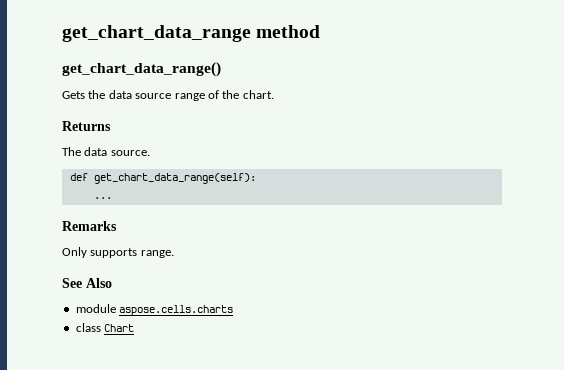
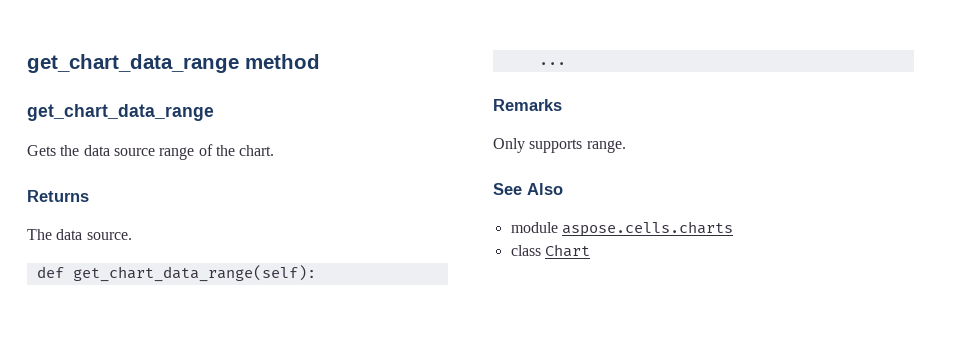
  get_chart_data_range method
- get_chart_data_range()
+ get_chart_data_range

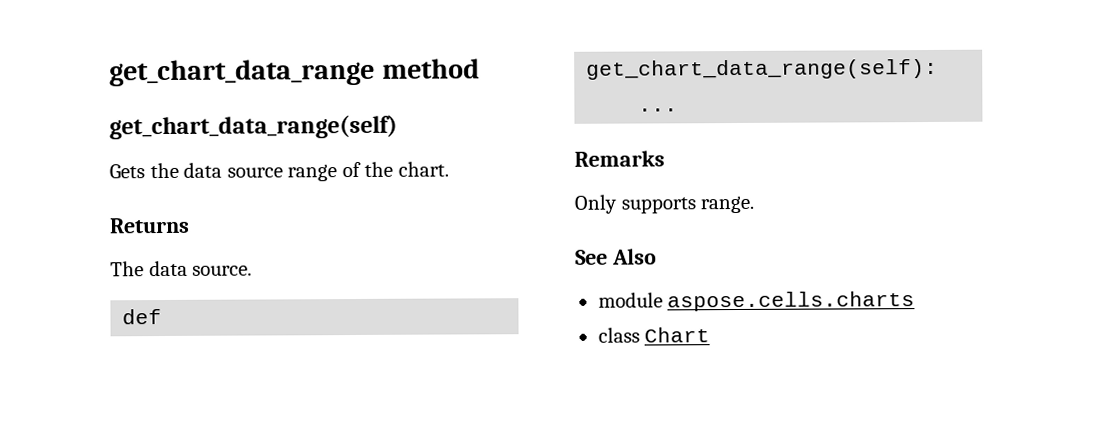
  get_chart_data_range method
- get_chart_data_range
+ get_chart_data_range(self)

